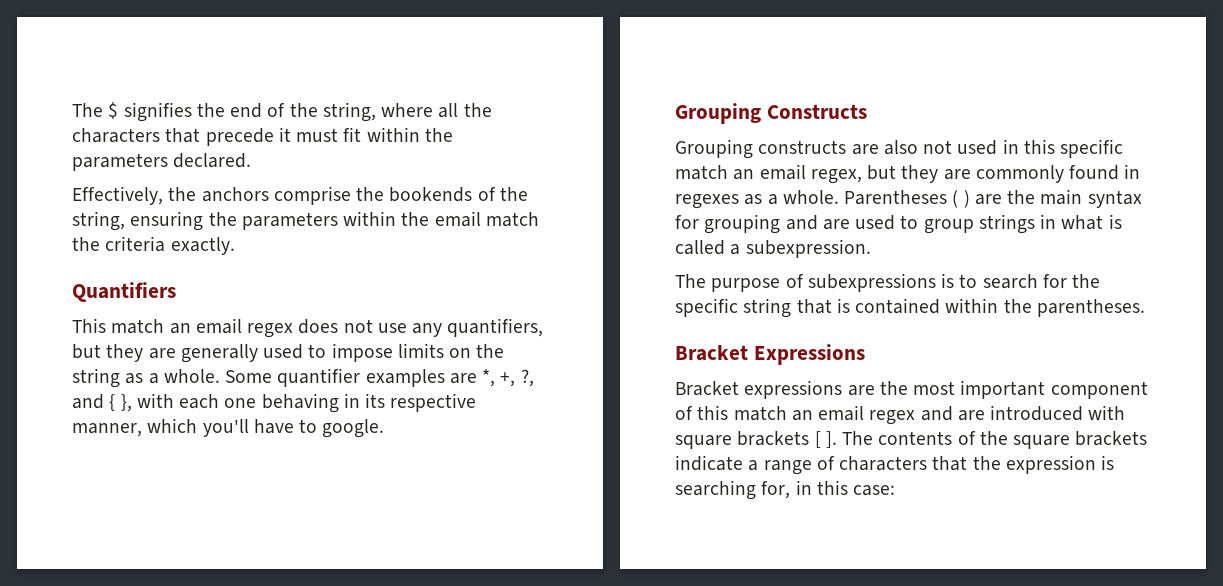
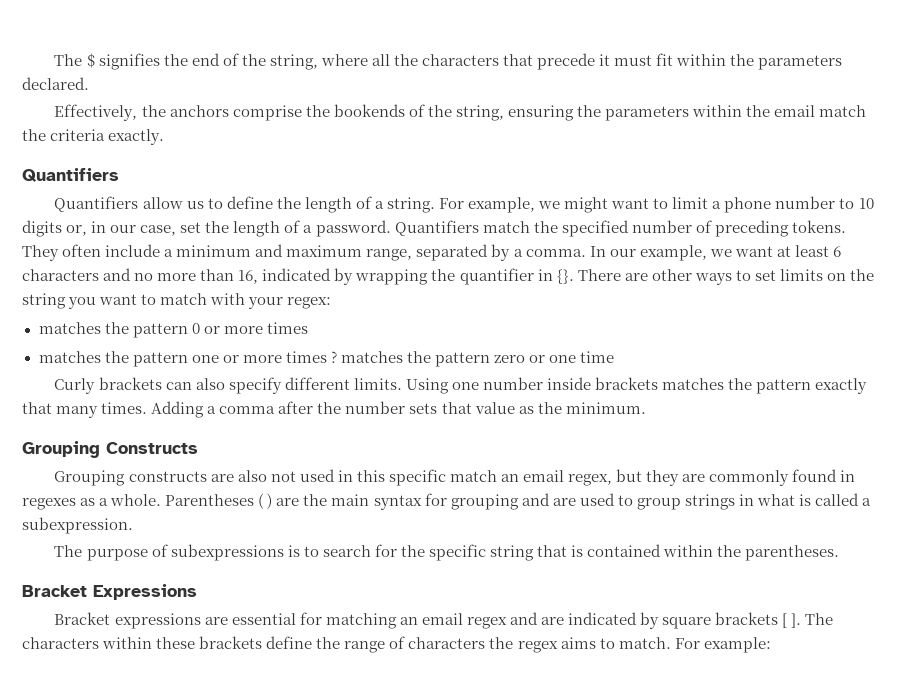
- This match an email regex does not use any quantifiers, but they are generally used to impose limits on the string as a whole. Some quantifier examples are *, +, ?, and { }, with each one behaving in its respective manner, which you'll have to google.
+ Quantifiers allow us to define the length of a string. For example, we might want to limit a phone number to 10 digits or, in our case, set the length of a password. Quantifiers match the specified number of preceding tokens. They often include a minimum and maximum range, separated by a comma. In our example, we want at least 6 characters and no more than 16, indicated by wrapping the quantifier in {}. There are other ways to set limits on the string you want to match with your regex:
+ matches the pattern 0 or more times
+ matches the pattern one or more times ? matches the pattern zero or one time
+ Curly brackets can also specify different limits. Using one number inside brackets matches the pattern exactly that many times. Adding a comma after the number sets that value as the minimum.
- Bracket expressions are the most important component of this match an email regex and are introduced with square brackets [ ].
+ Bracket expressions are essential for matching an email regex and are indicated by square brackets [ ].
- The contents of the square brackets indicate a range of characters that the expression is searching for, in this case:
+ The characters within these brackets define the range of characters the regex aims to match. For example:

